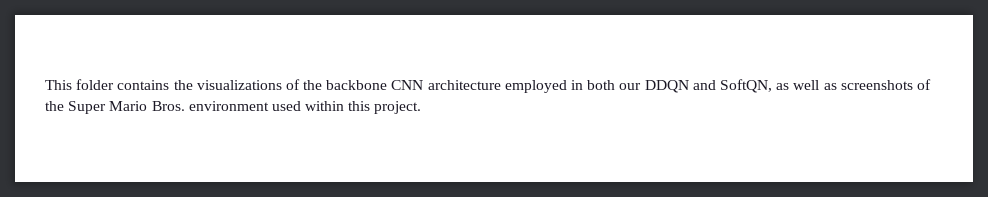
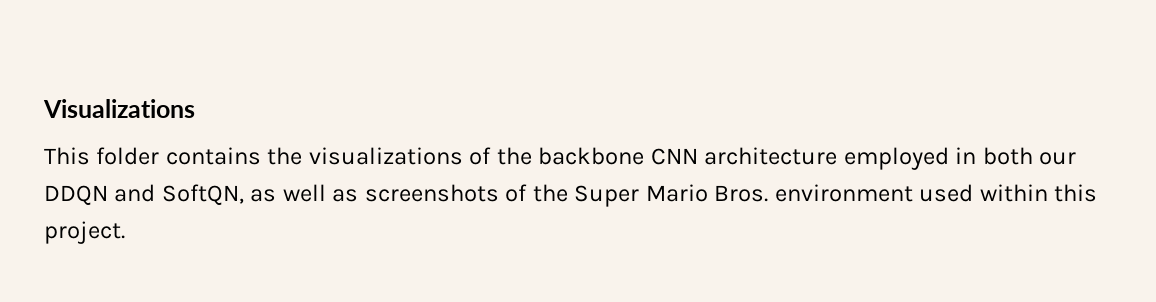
+ Visualizations

